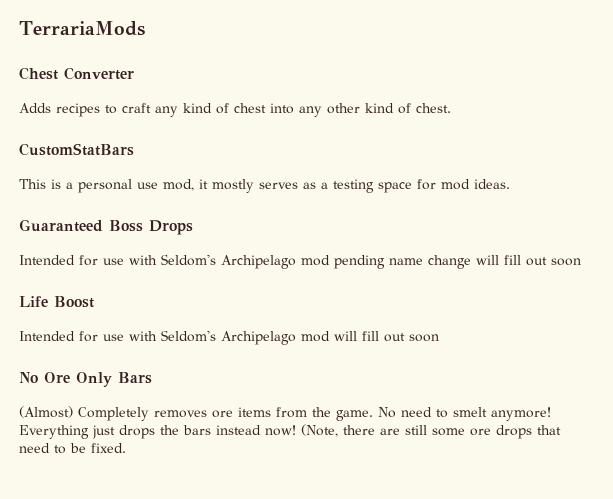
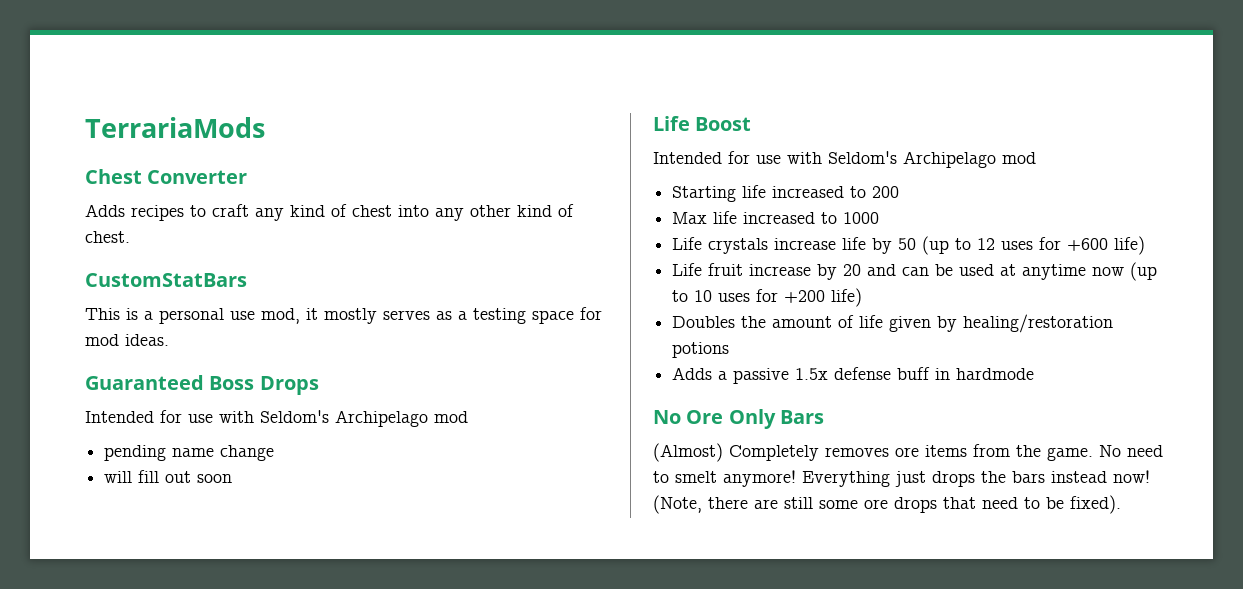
  Guaranteed Boss Drops
- Intended for use with Seldom's Archipelago mod pending name change will fill out soon
+ Intended for use with Seldom's Archipelago mod
+ pending name change
+ will fill out soon
  Life Boost
- Intended for use with Seldom's Archipelago mod will fill out soon
+ Intended for use with Seldom's Archipelago mod
+ Starting life increased to 200
+ Max life increased to 1000
+ Life crystals increase life by 50 (up to 12 uses for +600 life)
+ Life fruit increase by 20 and can be used at anytime now (up to 10 uses for +200 life)
+ Doubles the amount of life given by healing/restoration potions
+ Adds a passive 1.5x defense buff in hardmode
- (Note, there are still some ore drops that need to be fixed.
+ (Note, there are still some ore drops that need to be fixed).

